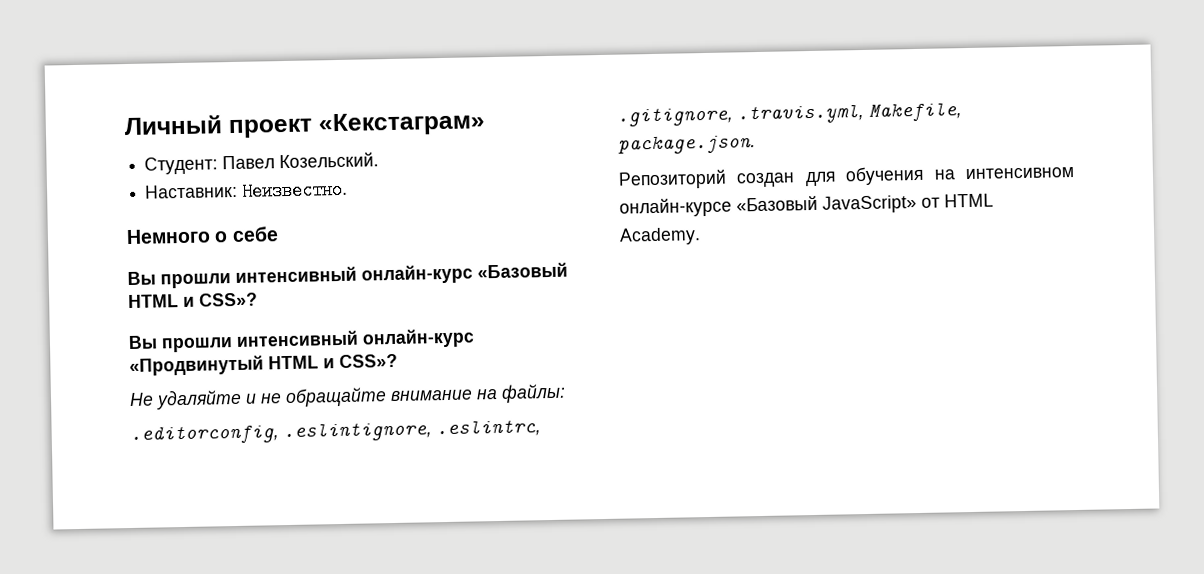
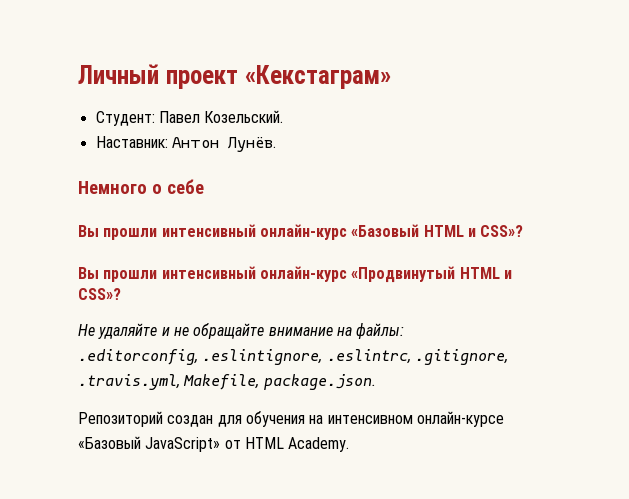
- Наставник: Неизвестно.
+ Наставник: Антон Лунёв.

